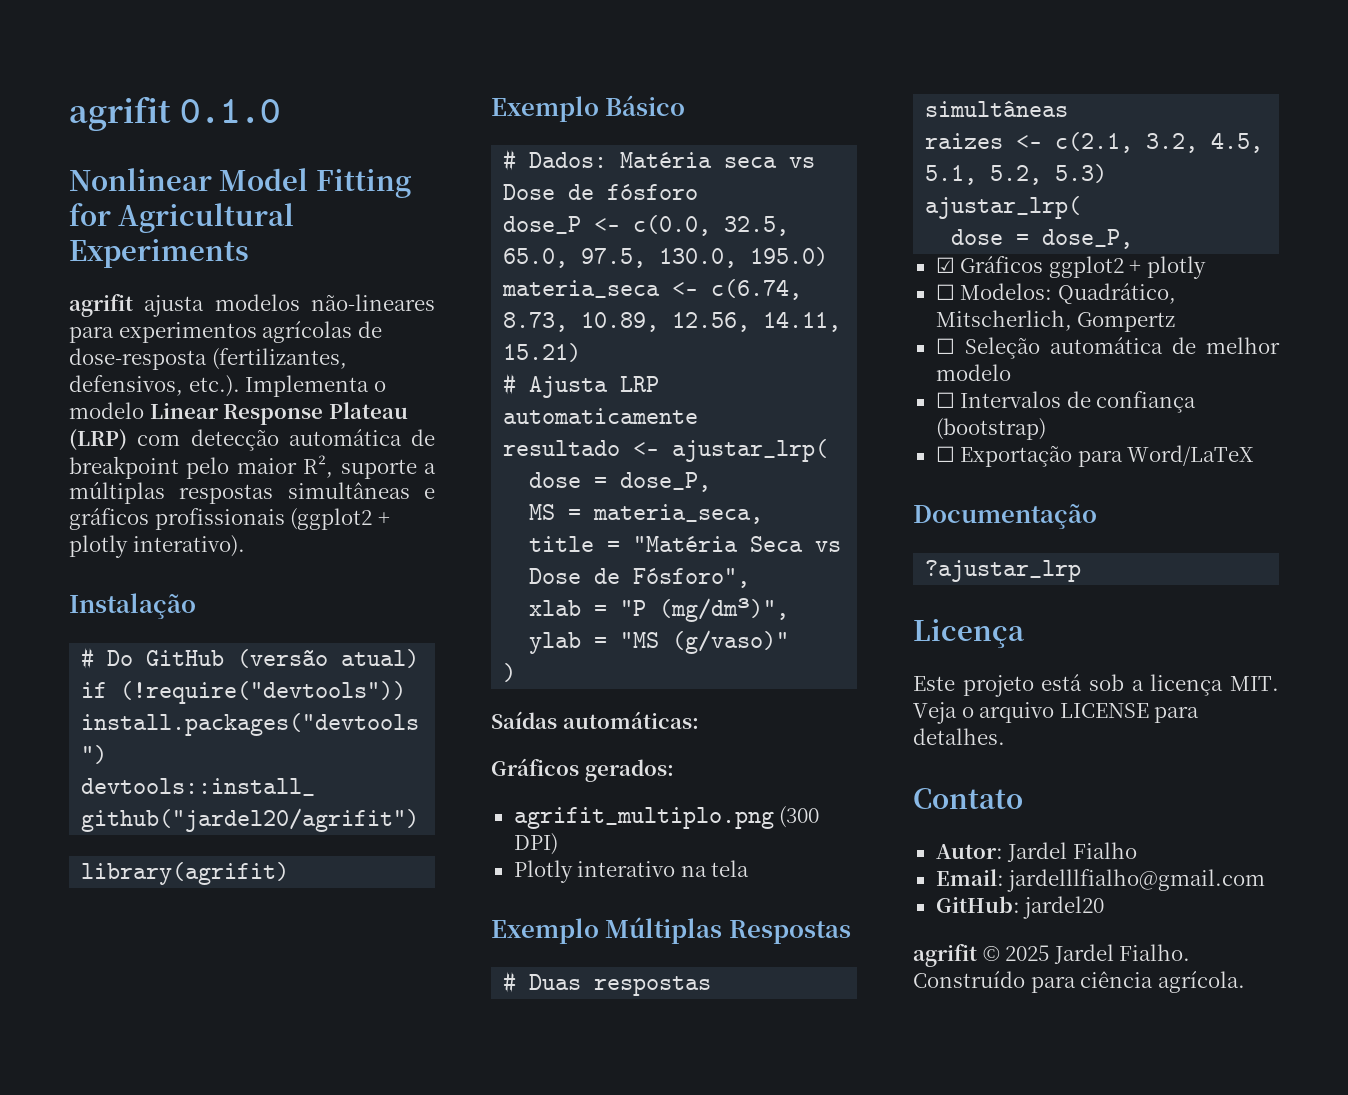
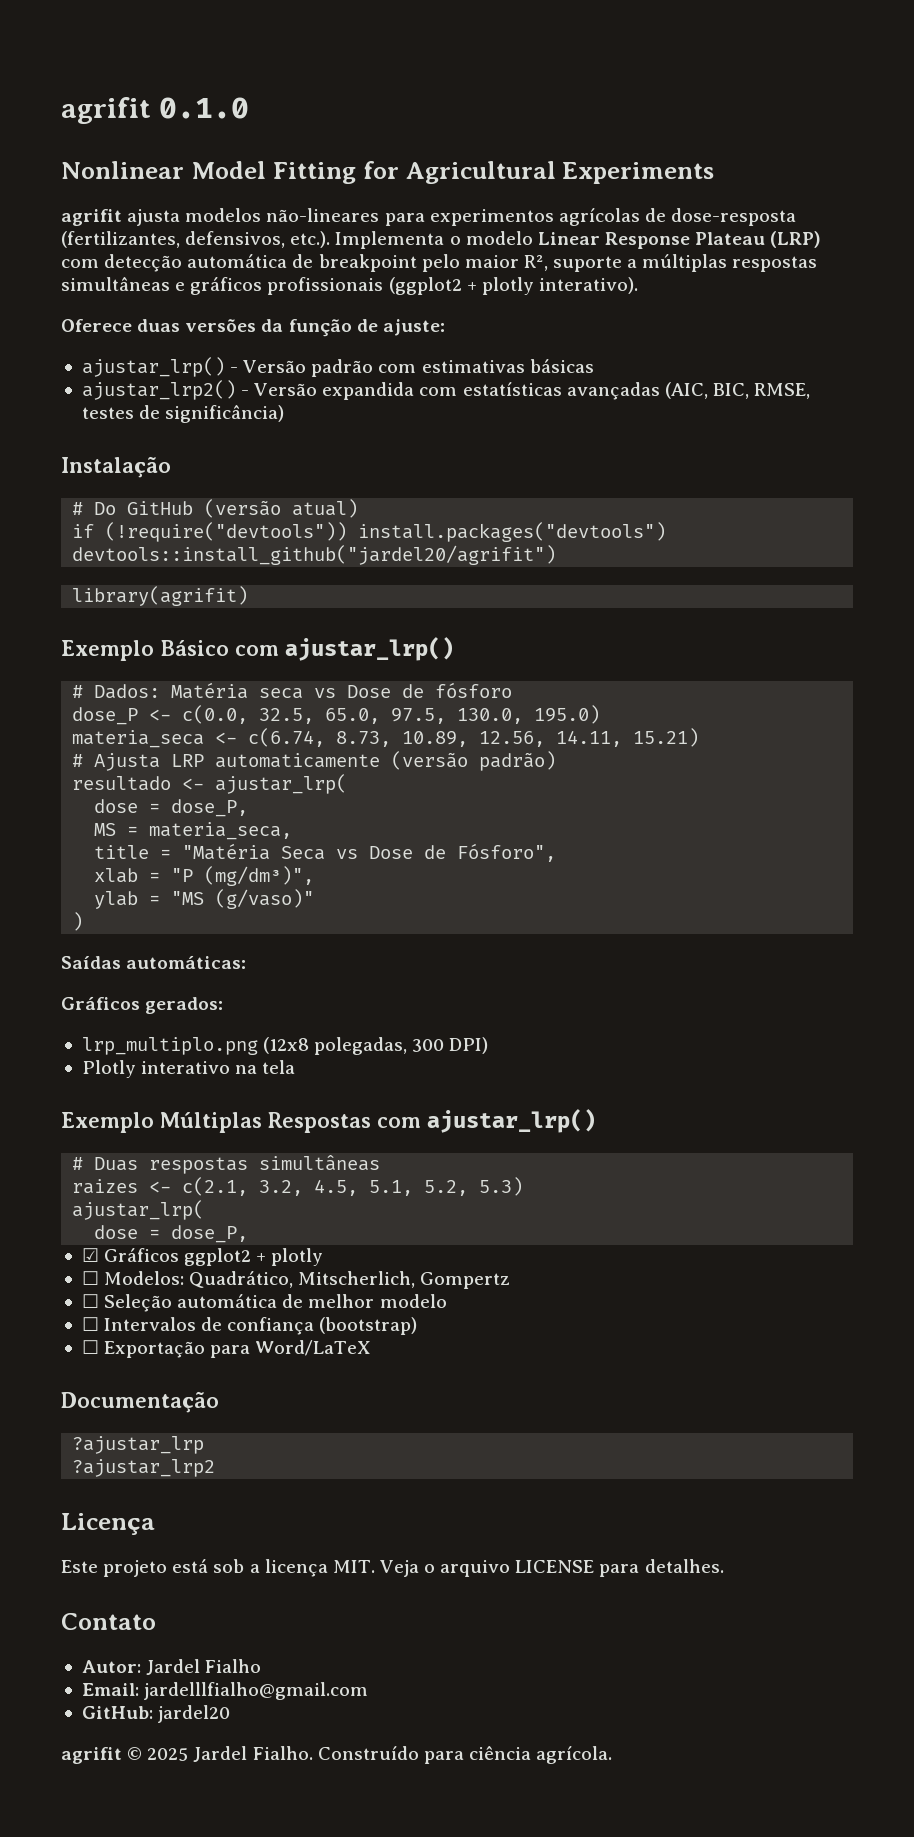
+ Oferece duas versões da função de ajuste:
+ ajustar_lrp() - Versão padrão com estimativas básicas
+ ajustar_lrp2() - Versão expandida com estatísticas avançadas (AIC, BIC, RMSE, testes de significância)
- Exemplo Básico
+ Exemplo Básico com ajustar_lrp()
- # Ajusta LRP automaticamente
+ # Ajusta LRP automaticamente (versão padrão)
- agrifit_multiplo.png (300 DPI)
+ lrp_multiplo.png (12x8 polegadas, 300 DPI)
- Exemplo Múltiplas Respostas
+ Exemplo Múltiplas Respostas com ajustar_lrp()
+ ?ajustar_lrp2

